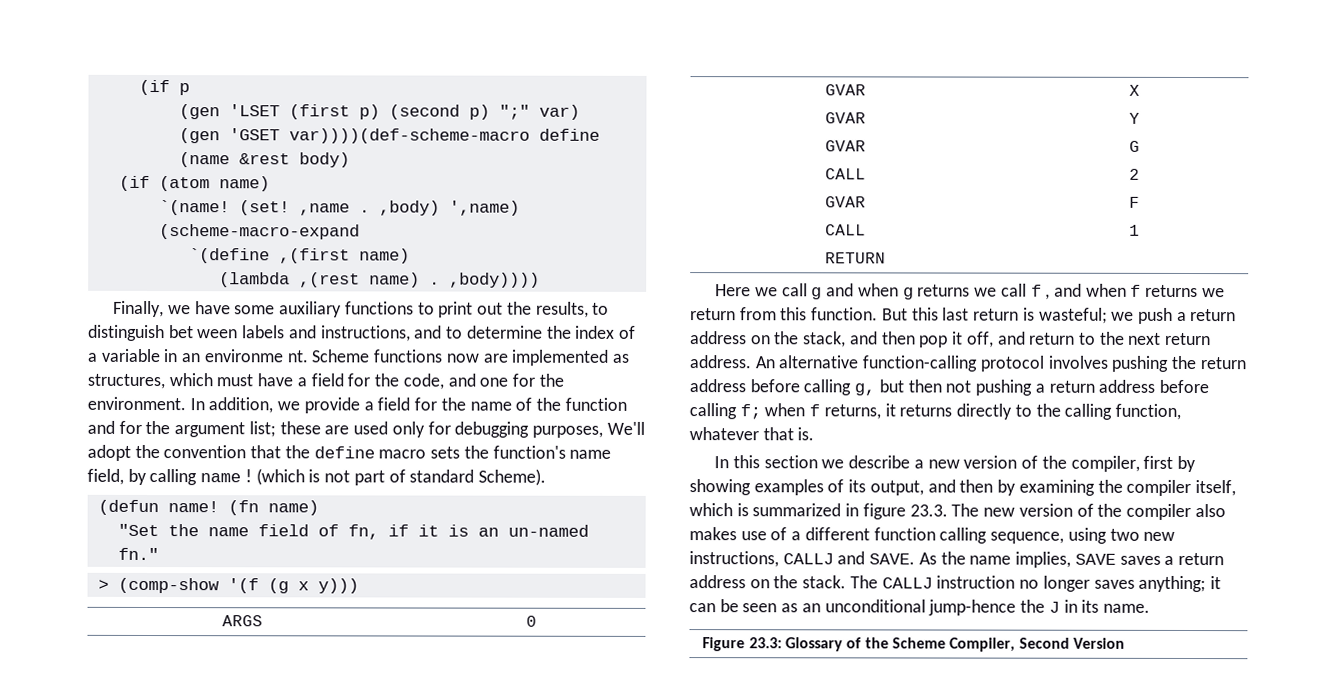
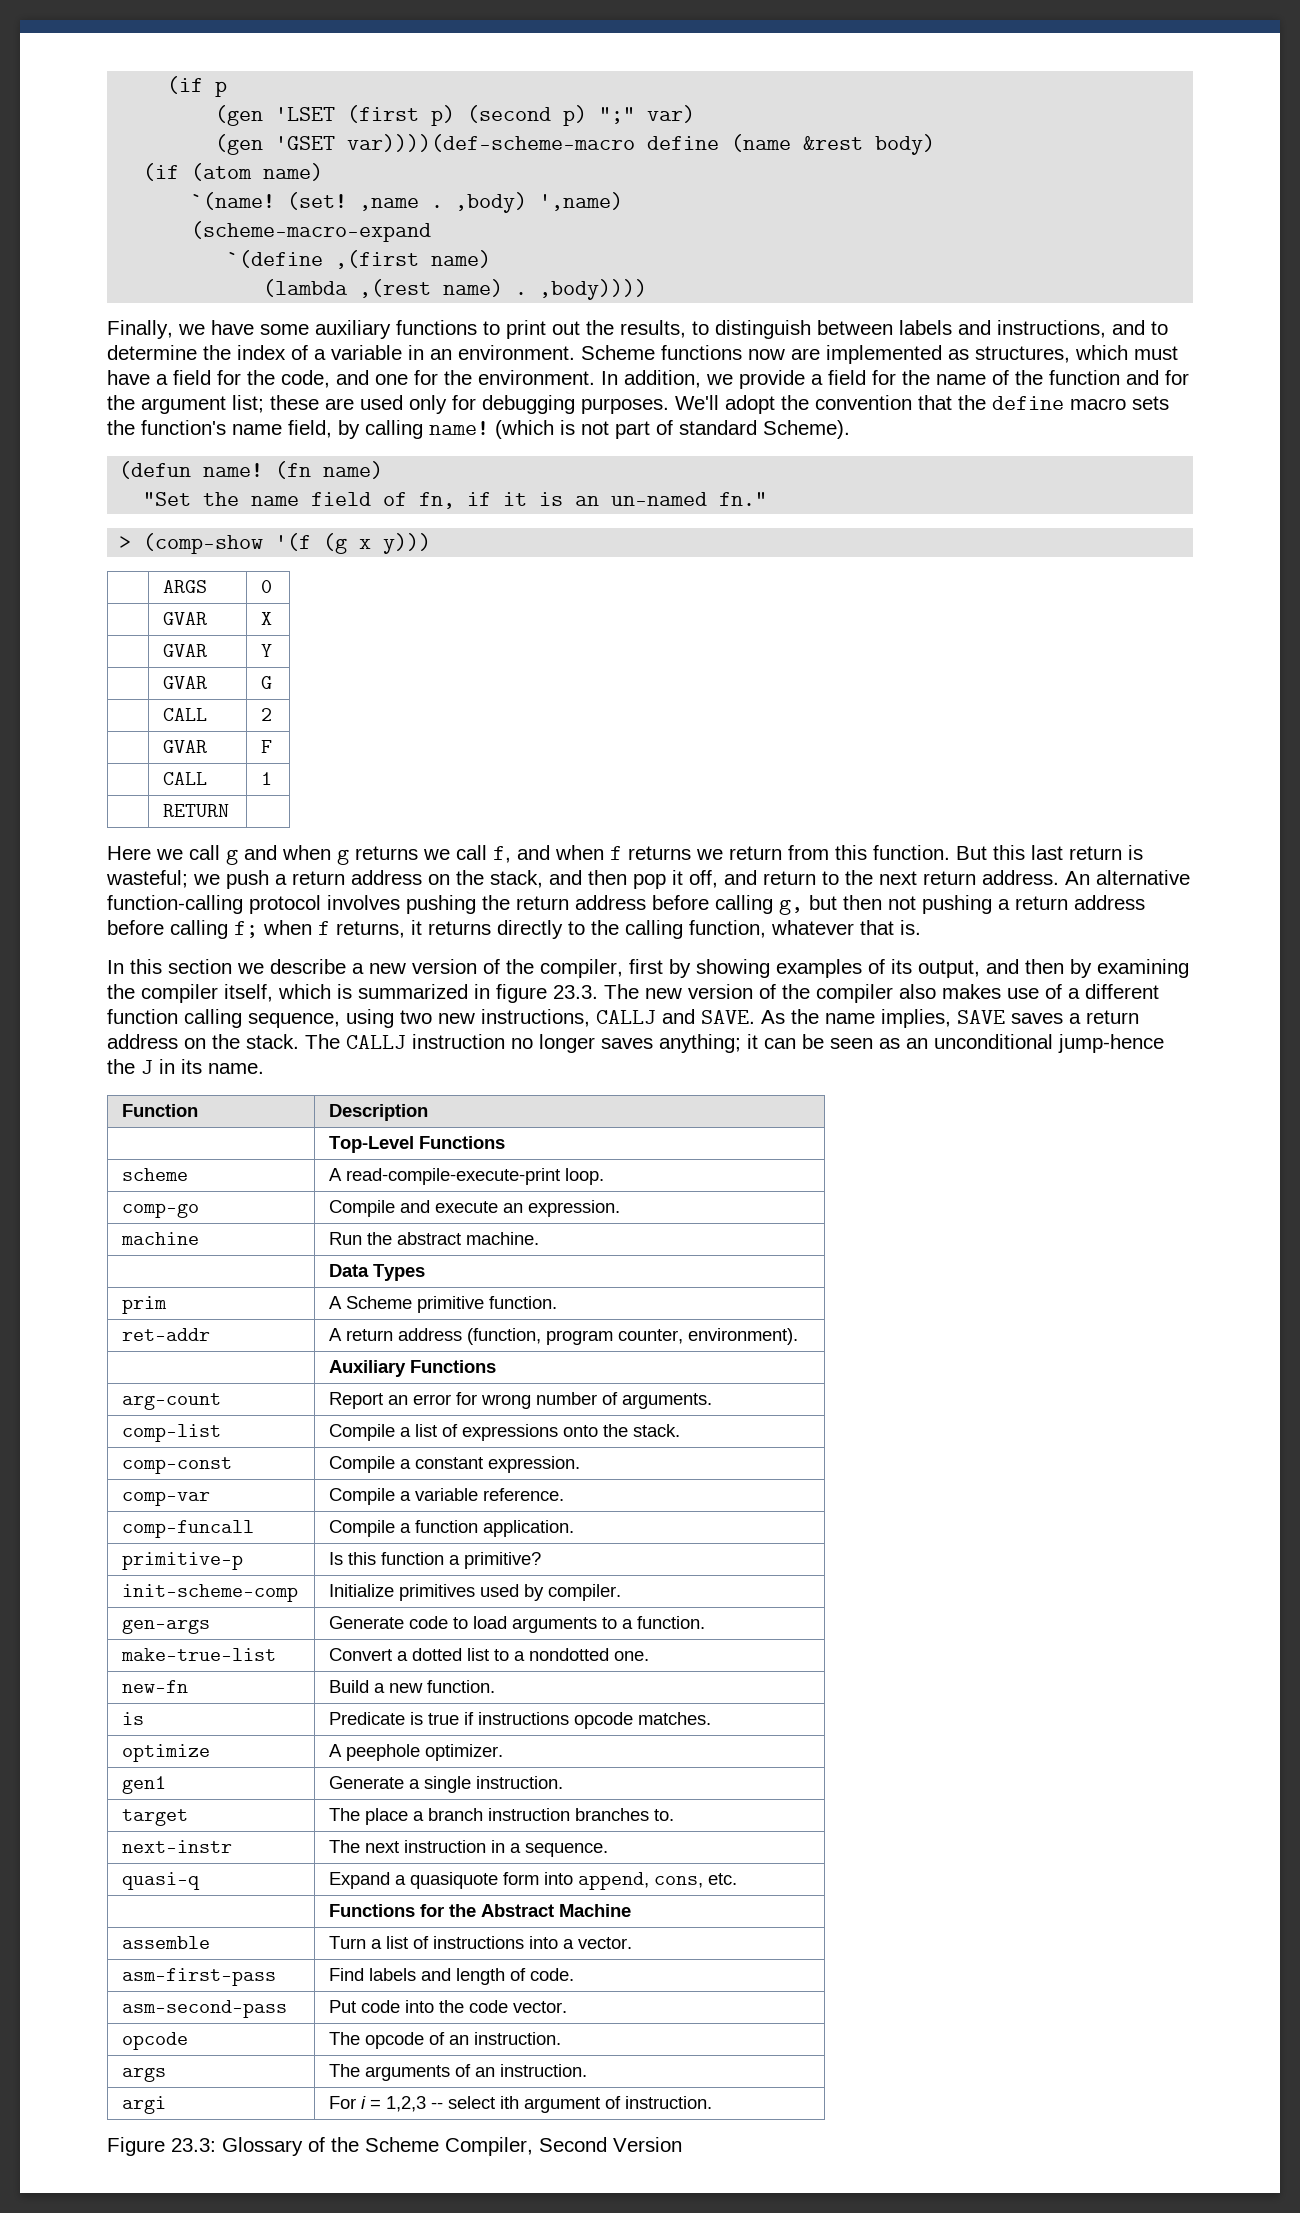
- Finally, we have some auxiliary functions to print out the results, to distinguish bet ween labels and instructions, and to determine the index of a variable in an environme nt.
+ Finally, we have some auxiliary functions to print out the results, to distinguish between labels and instructions, and to determine the index of a variable in an environment.
- In addition, we provide a field for the name of the function and for the argument list; these are used only for debugging purposes, We'll adopt the convention that the define macro sets the function's name field, by calling name !
+ In addition, we provide a field for the name of the function and for the argument list; these are used only for debugging purposes. We'll adopt the convention that the define macro sets the function's name field, by calling name!
- Here we call g and when g returns we call f , and when f returns we return from this function.
+ Here we call g and when g returns we call f, and when f returns we return from this function.
+ Function | Description
+ | Top-Level Functions
+ scheme | A read-compile-execute-print loop.
+ comp-go | Compile and execute an expression.
+ machine | Run the abstract machine.
+ | Data Types
+ prim | A Scheme primitive function.
+ ret-addr | A return address (function, program counter, environment).
+ | Auxiliary Functions
+ arg-count | Report an error for wrong number of arguments.
+ comp-list | Compile a list of expressions onto the stack.
+ comp-const | Compile a constant expression.
+ comp-var | Compile a variable reference.
+ comp-funcall | Compile a function application.
+ primitive-p | Is this function a primitive?
+ init-scheme-comp | Initialize primitives used by compiler.
+ gen-args | Generate code to load arguments to a function.
+ make-true-list | Convert a dotted list to a nondotted one.
+ new-fn | Build a new function.
+ is | Predicate is true if instructions opcode matches.
+ optimize | A peephole optimizer.
+ gen1 | Generate a single instruction.
+ target | The place a branch instruction branches to.
+ next-instr | The next instruction in a sequence.
+ quasi-q | Expand a quasiquote form into append, cons, etc.
+ | Functions for the Abstract Machine
+ assemble | Turn a list of instructions into a vector.
+ asm-first-pass | Find labels and length of code.
+ asm-second-pass | Put code into the code vector.
+ opcode | The opcode of an instruction.
+ args | The arguments of an instruction.
+ argi | For i = 1,2,3 -- select ith argument of instruction.

